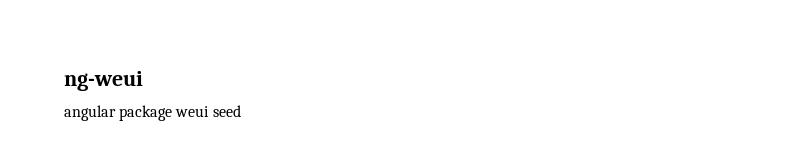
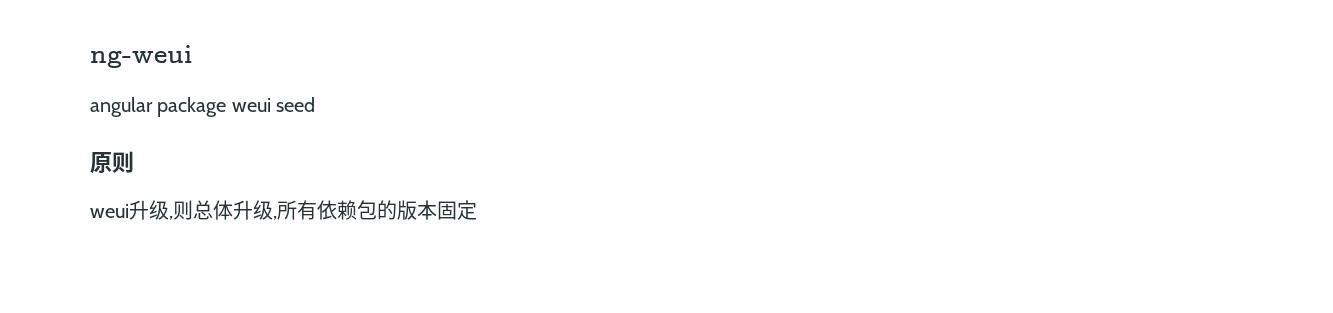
+ 原则
+ weui升级,则总体升级,所有依赖包的版本固定

